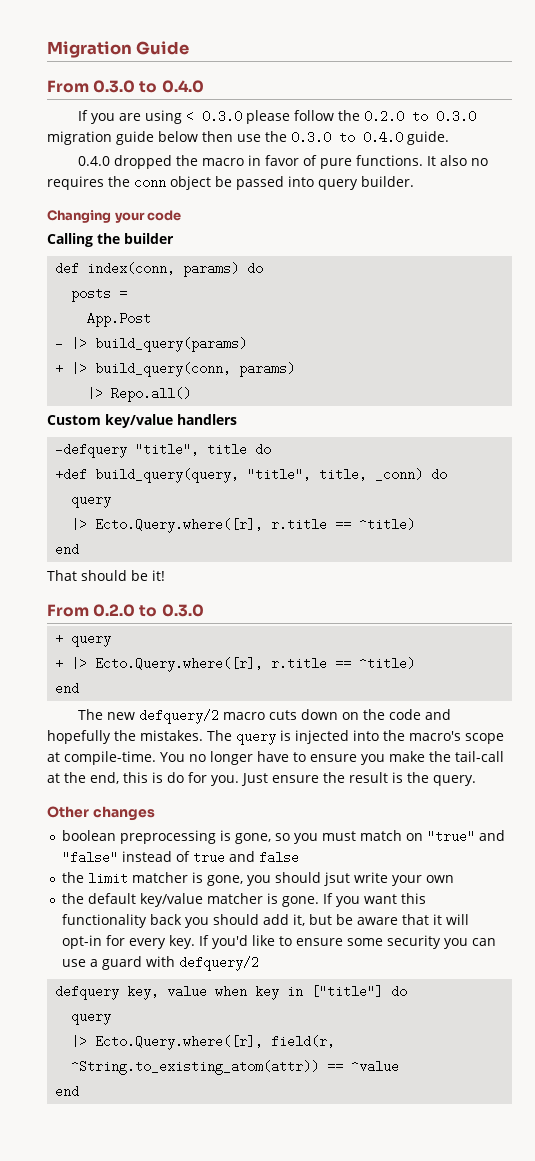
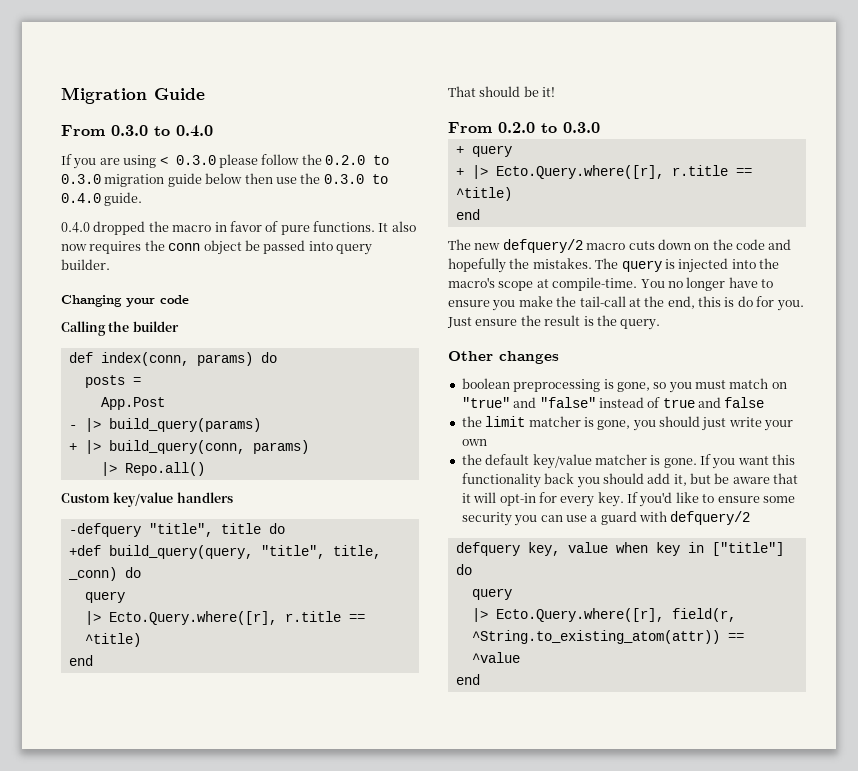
- It also no requires the conn object be passed into query builder.
+ It also now requires the conn object be passed into query builder.
- the limit matcher is gone, you should jsut write your own
+ the limit matcher is gone, you should just write your own

